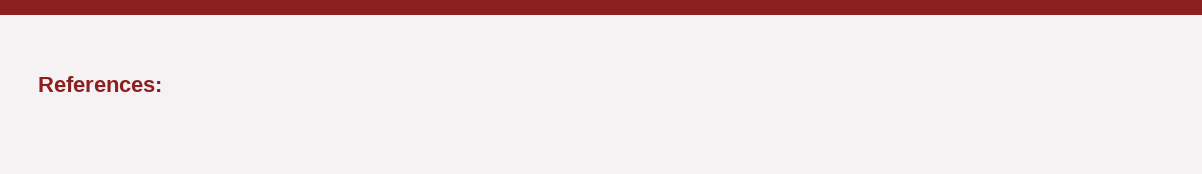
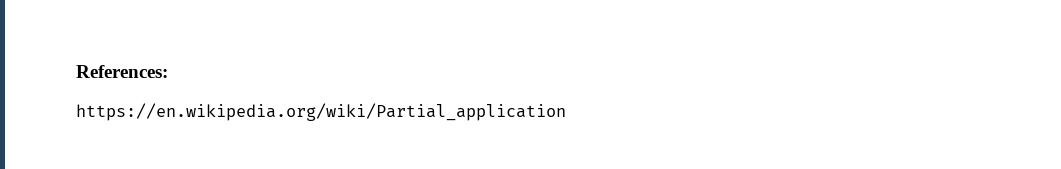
+ https://en.wikipedia.org/wiki/Partial_application

